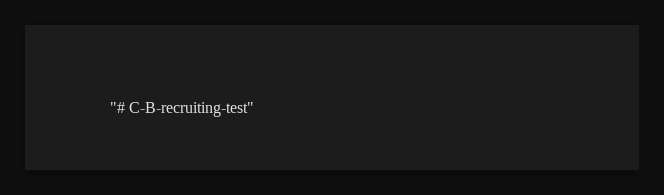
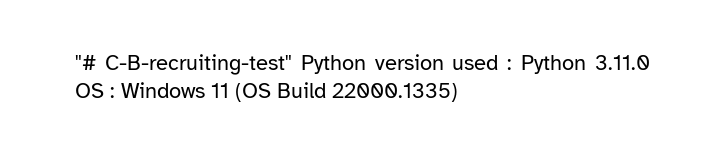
- "# C-B-recruiting-test"
+ "# C-B-recruiting-test" Python version used : Python 3.11.0 OS : Windows 11 (OS Build 22000.1335)

